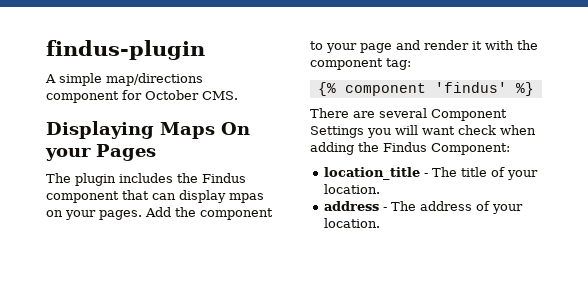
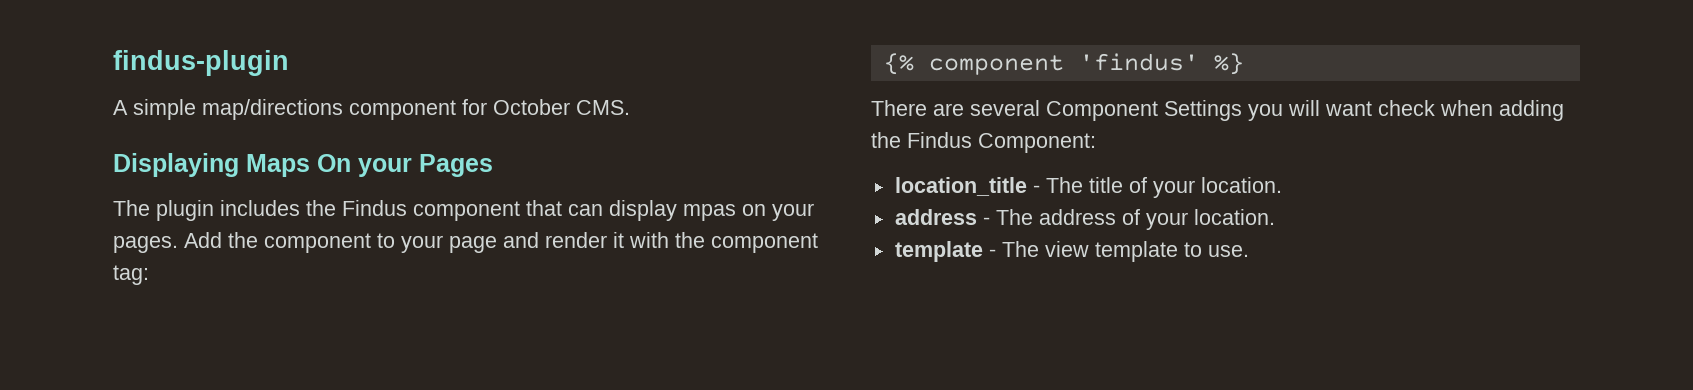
+ template - The view template to use.

